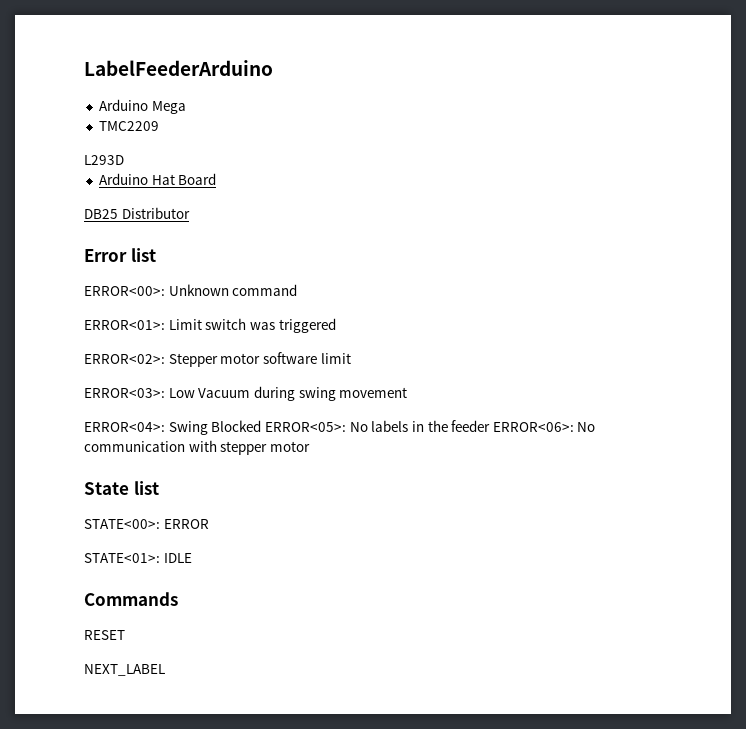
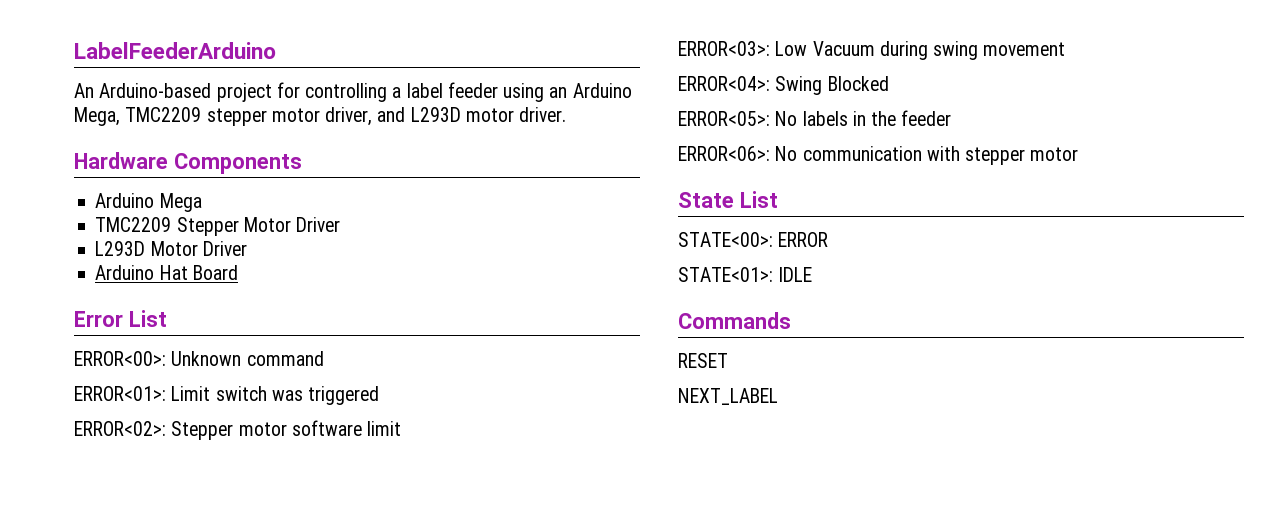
+ An Arduino-based project for controlling a label feeder using an Arduino Mega, TMC2209 stepper motor driver, and L293D motor driver.
+ Hardware Components
- TMC2209
- L293D
+ TMC2209 Stepper Motor Driver
+ L293D Motor Driver
- DB25 Distributor
- Error list
+ Error List
- ERROR<04>: Swing Blocked ERROR<05>: No labels in the feeder ERROR<06>: No communication with stepper motor
+ ERROR<04>: Swing Blocked
+ ERROR<05>: No labels in the feeder
+ ERROR<06>: No communication with stepper motor
- State list
+ State List

